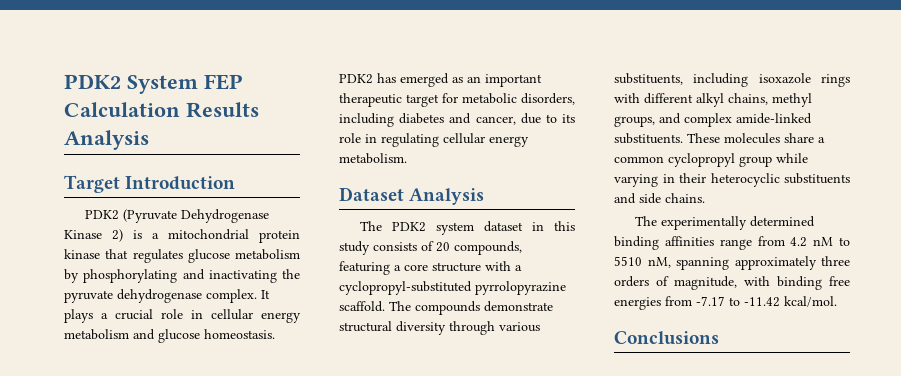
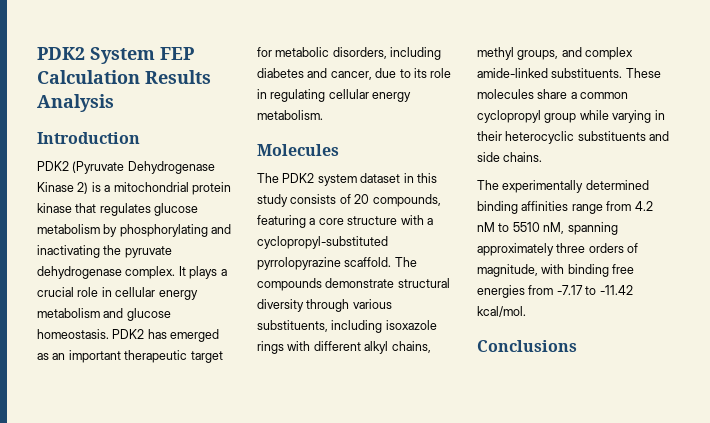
- Target Introduction
+ Introduction
- Dataset Analysis
+ Molecules

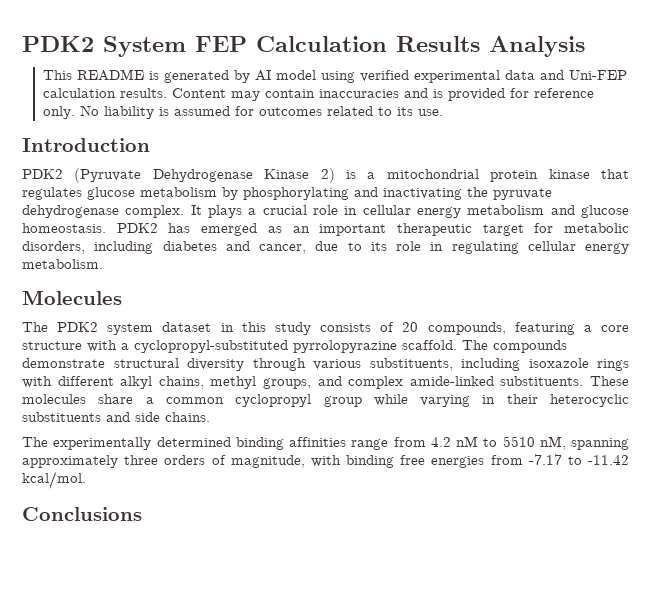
+ This README is generated by AI model using verified experimental data and Uni-FEP calculation results. Content may contain inaccuracies and is provided for reference only. No liability is assumed for outcomes related to its use.

